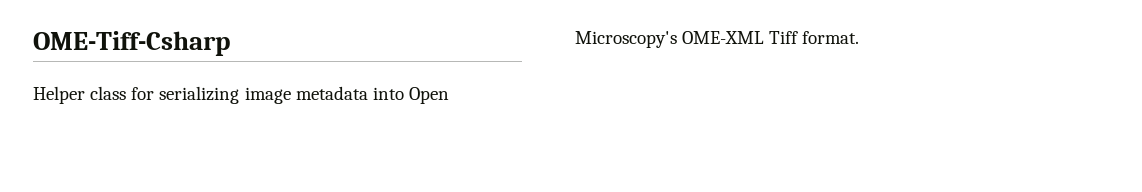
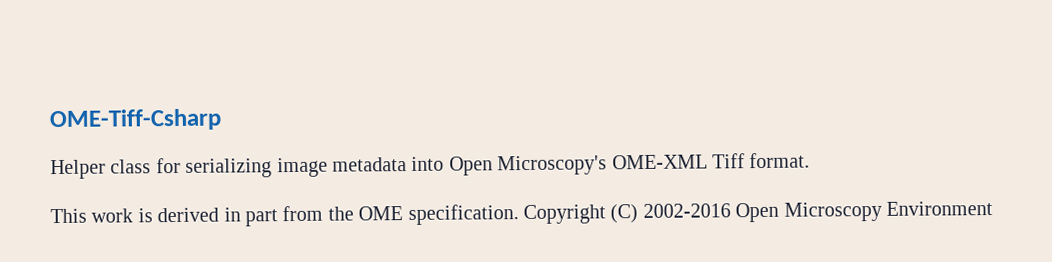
+ This work is derived in part from the OME specification. Copyright (C) 2002-2016 Open Microscopy Environment

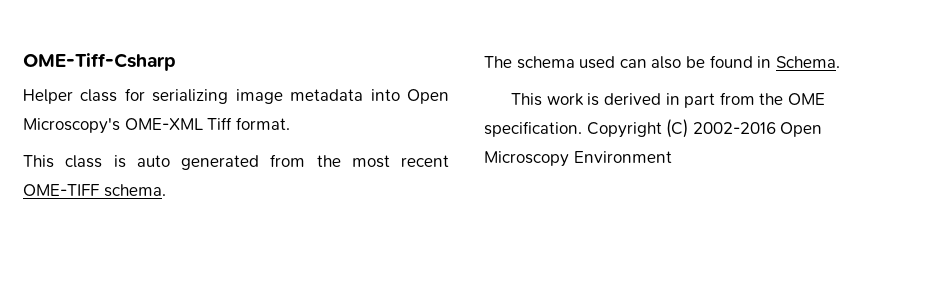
+ This class is auto generated from the most recent OME-TIFF schema.
+ The schema used can also be found in Schema.

